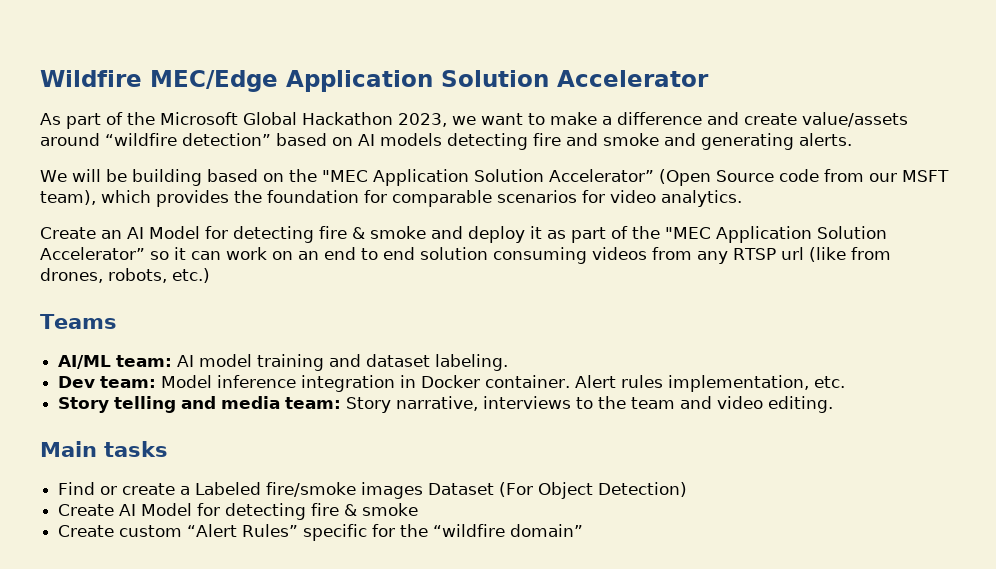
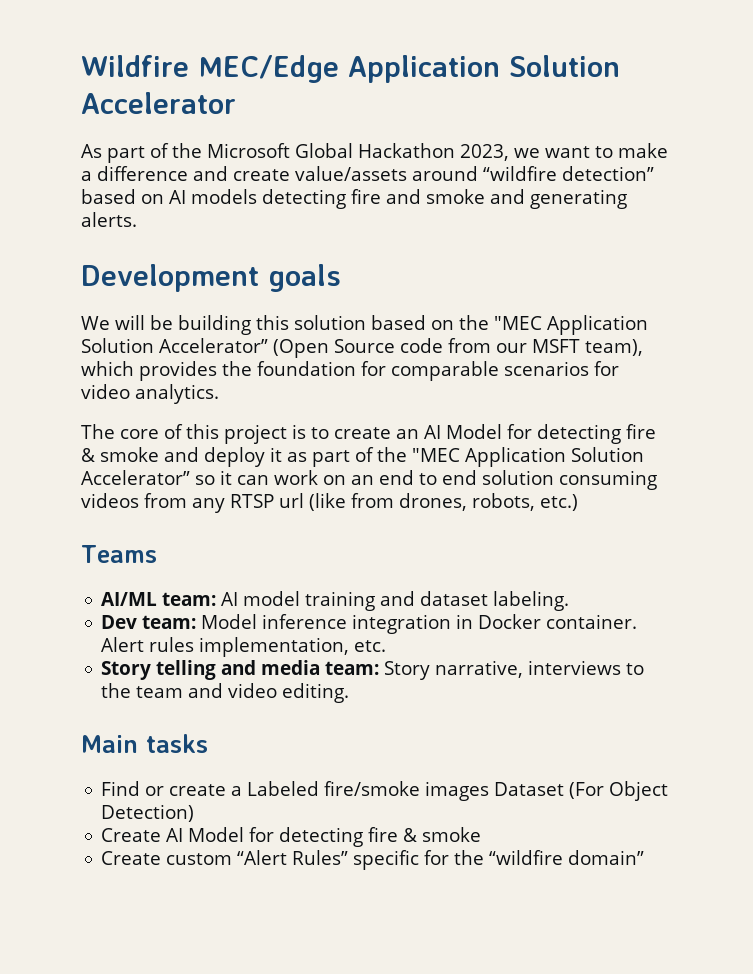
+ Development goals
- We will be building based on the "MEC Application Solution Accelerator” (Open Source code from our MSFT team), which provides the foundation for comparable scenarios for video analytics.
+ We will be building this solution based on the "MEC Application Solution Accelerator” (Open Source code from our MSFT team), which provides the foundation for comparable scenarios for video analytics.
- Create an AI Model for detecting fire & smoke and deploy it as part of the "MEC Application Solution Accelerator” so it can work on an end to end solution consuming videos from any RTSP url (like from drones, robots, etc.)
+ The core of this project is to create an AI Model for detecting fire & smoke and deploy it as part of the "MEC Application Solution Accelerator” so it can work on an end to end solution consuming videos from any RTSP url (like from drones, robots, etc.)

